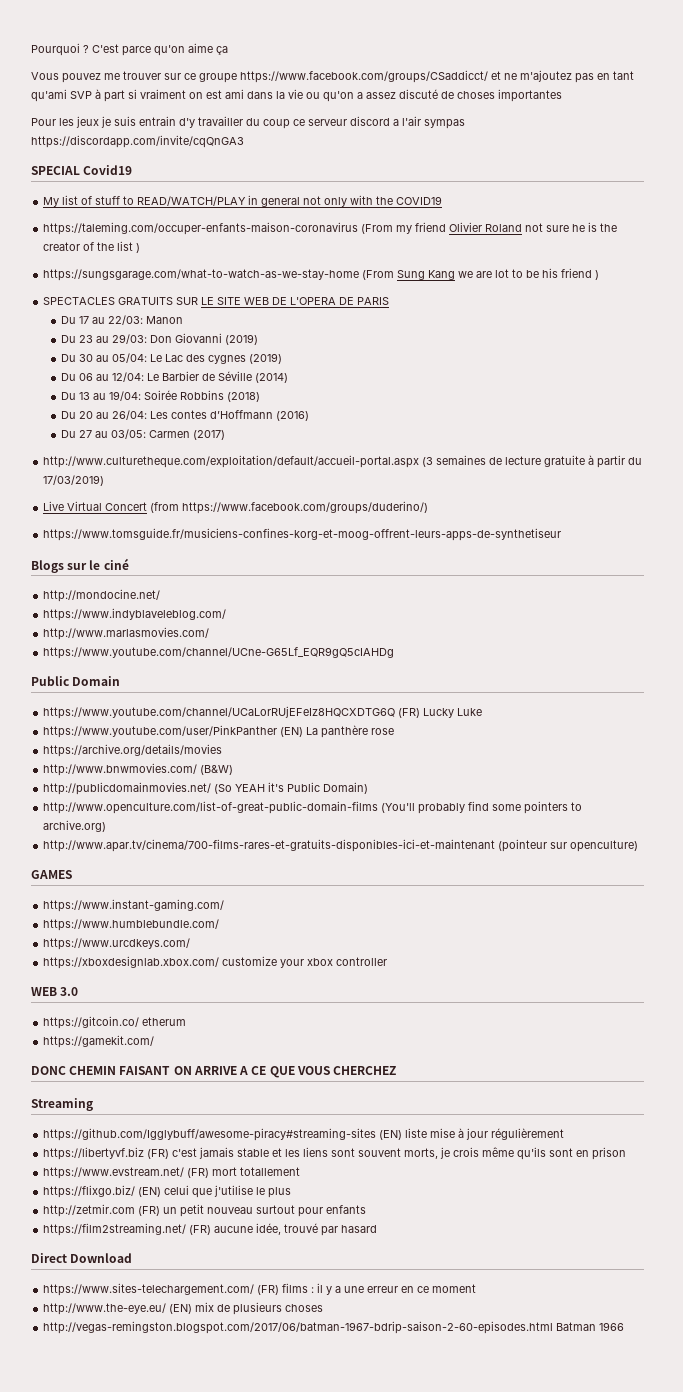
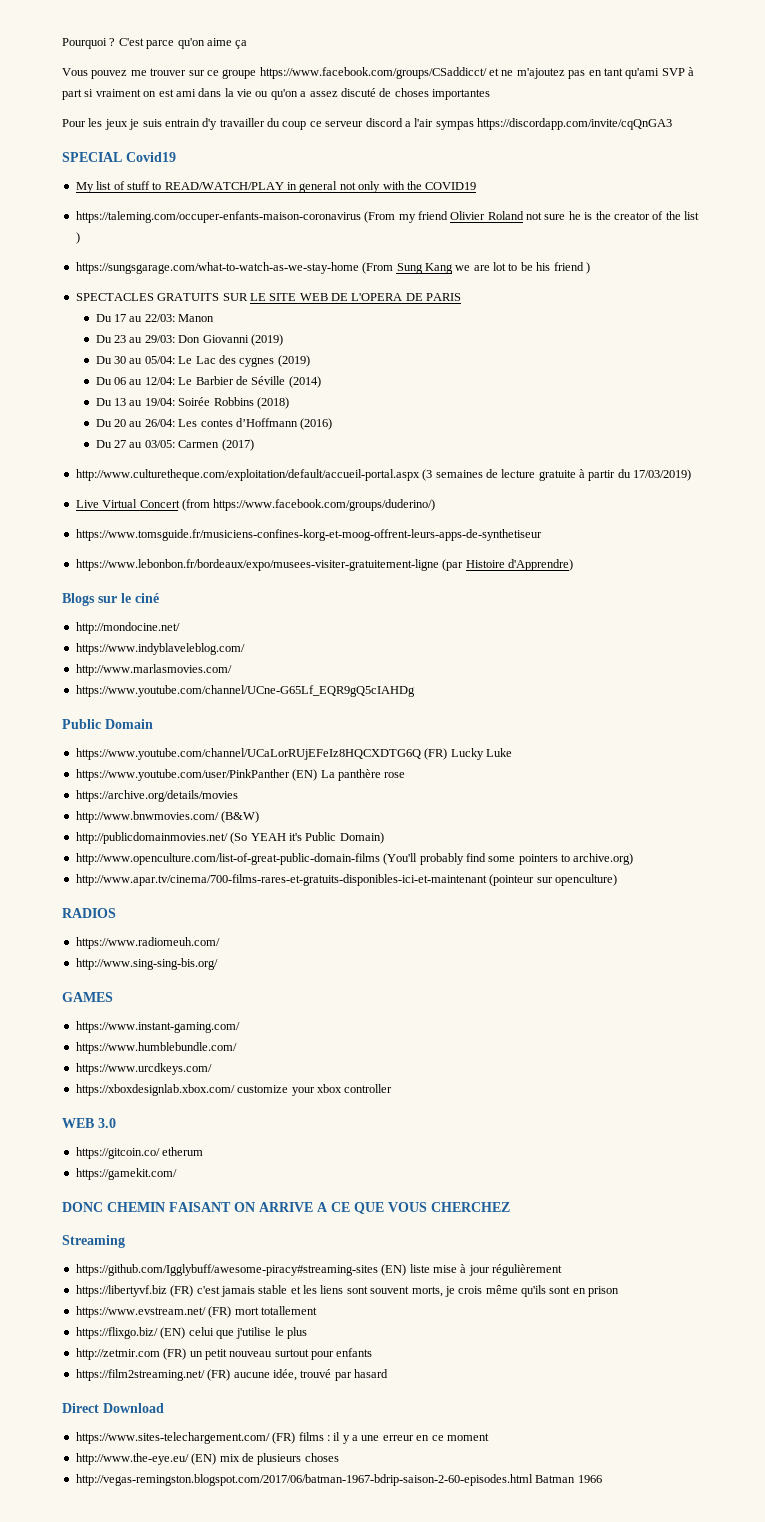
+ https://www.lebonbon.fr/bordeaux/expo/musees-visiter-gratuitement-ligne (par Histoire d'Apprendre)
+ RADIOS
+ https://www.radiomeuh.com/
+ http://www.sing-sing-bis.org/

